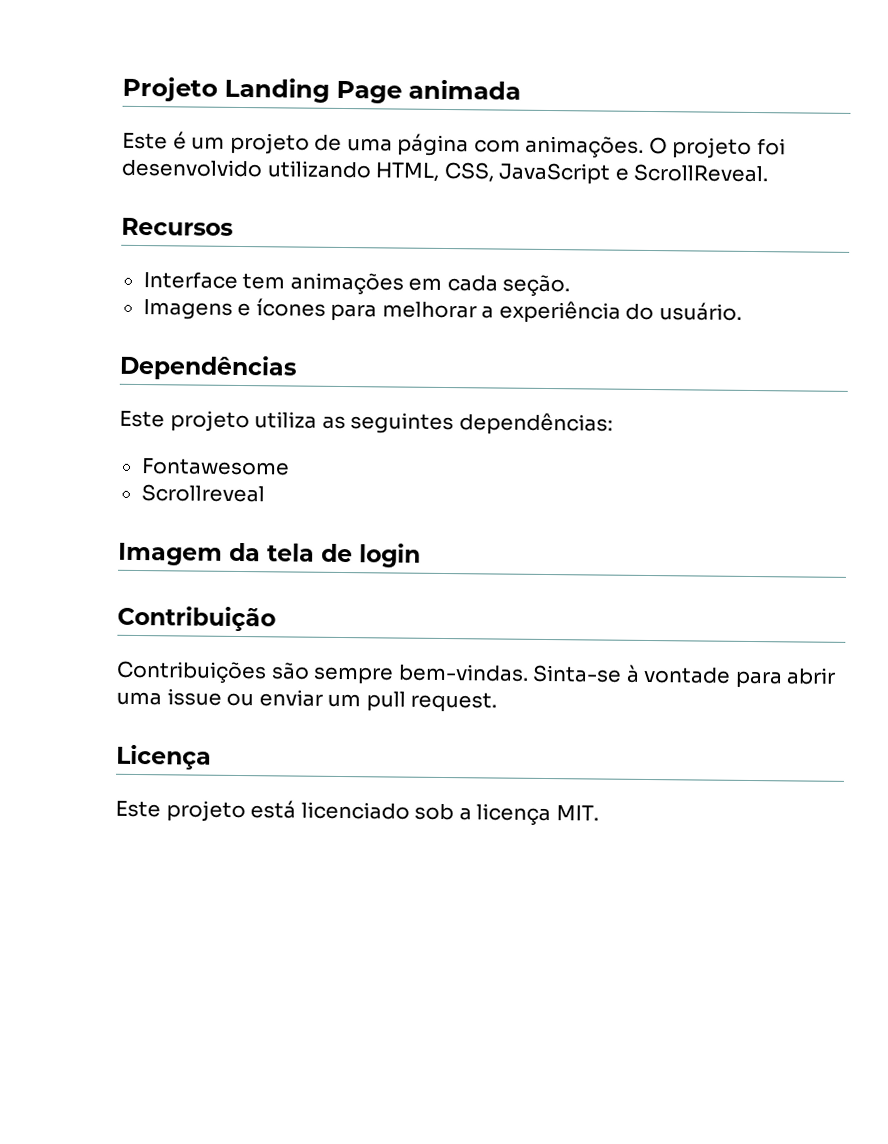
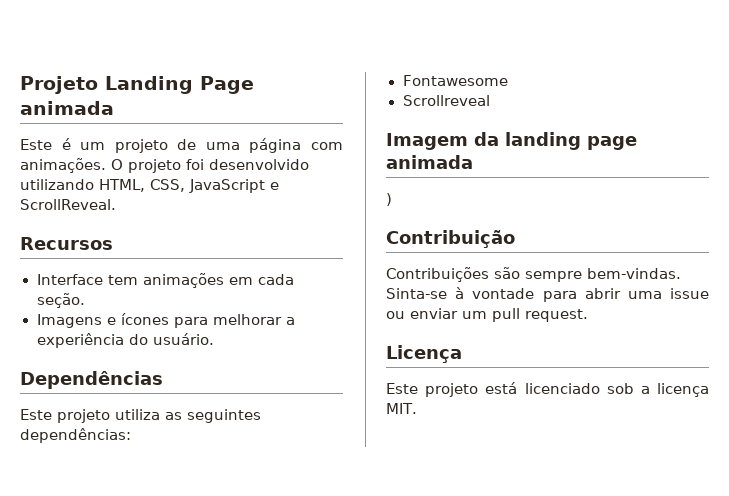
- Imagem da tela de login
+ Imagem da landing page animada
+ )

